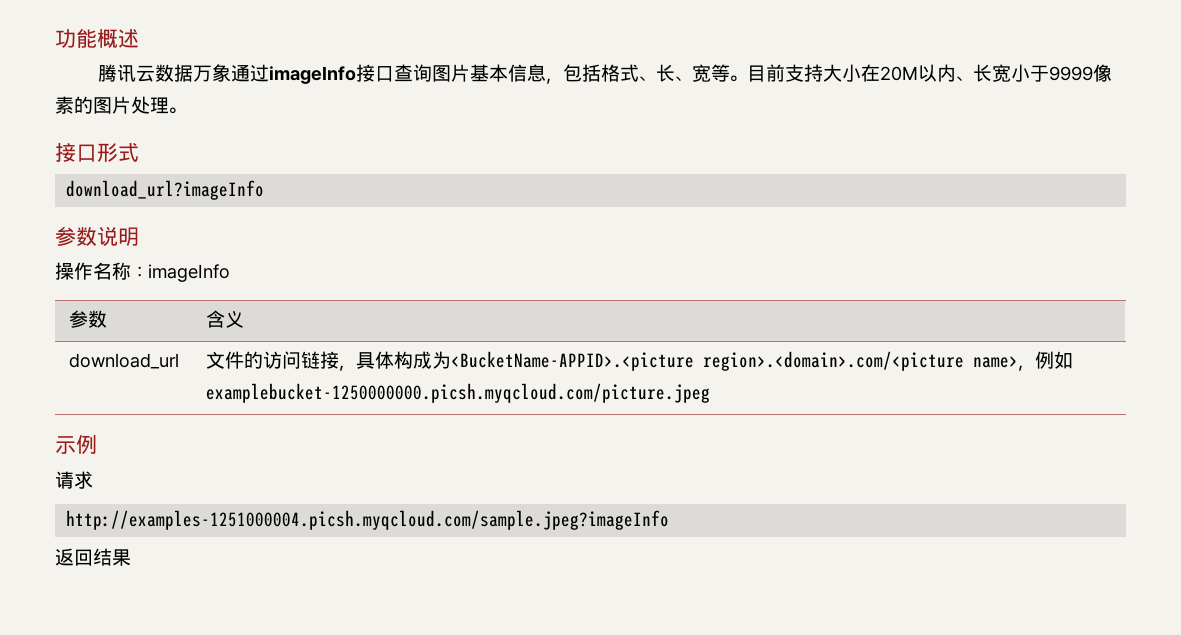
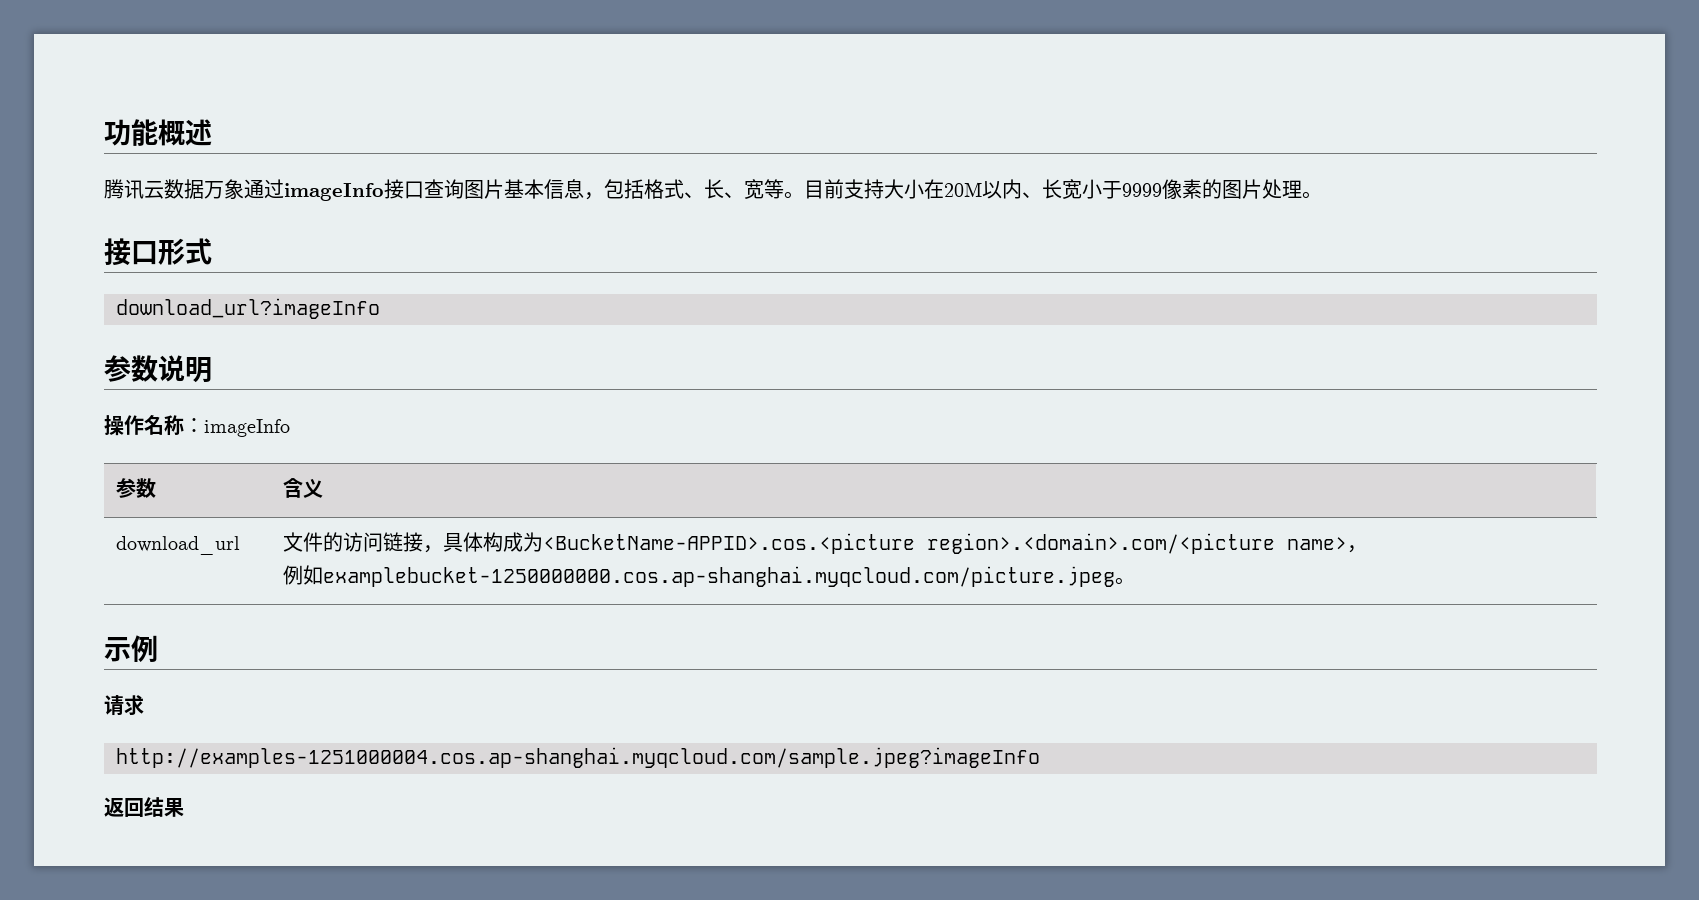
- download_url | 文件的访问链接，具体构成为<BucketName-APPID>.<picture region>.<domain>.com/<picture name>，例如examplebucket-1250000000.picsh.myqcloud.com/picture.jpeg
+ download_url | 文件的访问链接，具体构成为<BucketName-APPID>.cos.<picture region>.<domain>.com/<picture name>，
+ 例如examplebucket-1250000000.cos.ap-shanghai.myqcloud.com/picture.jpeg。
- http://examples-1251000004.picsh.myqcloud.com/sample.jpeg?imageInfo
+ http://examples-1251000004.cos.ap-shanghai.myqcloud.com/sample.jpeg?imageInfo

